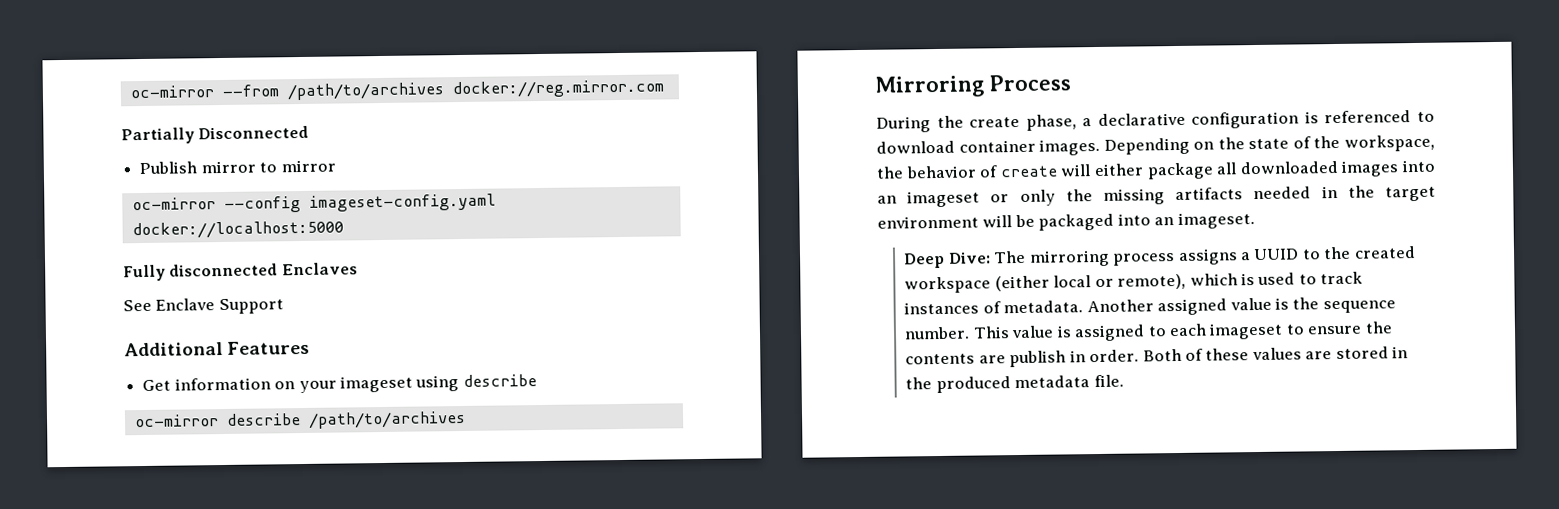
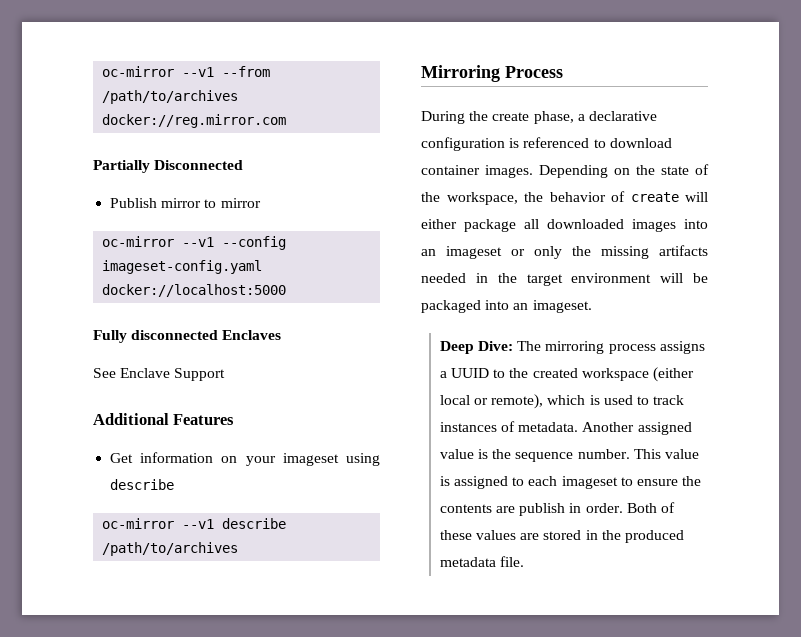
- oc-mirror --from /path/to/archives docker://reg.mirror.com
+ oc-mirror --v1 --from /path/to/archives docker://reg.mirror.com
- oc-mirror --config imageset-config.yaml docker://localhost:5000
+ oc-mirror --v1 --config imageset-config.yaml docker://localhost:5000
- oc-mirror describe /path/to/archives
+ oc-mirror --v1 describe /path/to/archives

